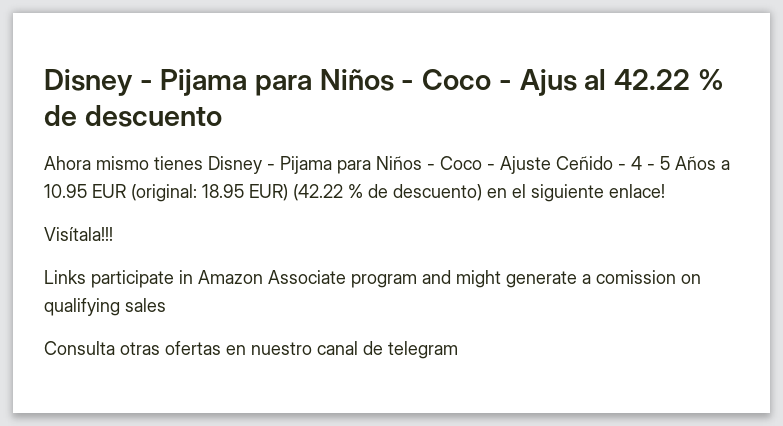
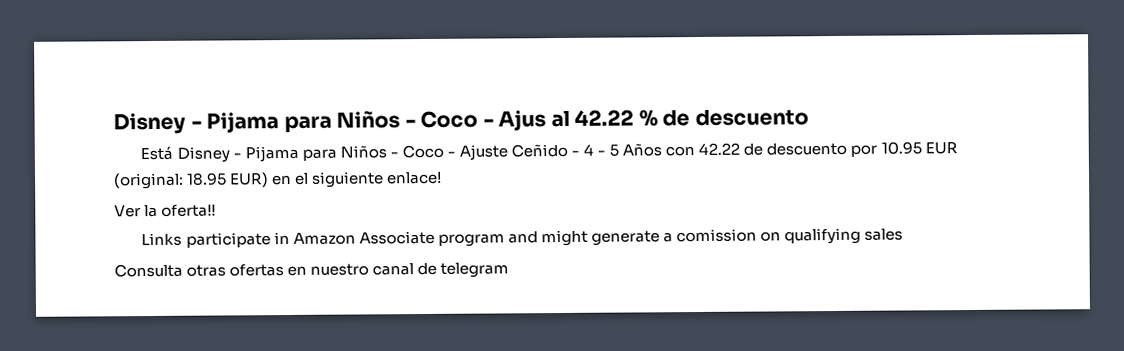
- Ahora mismo tienes Disney - Pijama para Niños - Coco - Ajuste Ceñido - 4 - 5 Años a 10.95 EUR (original: 18.95 EUR) (42.22 % de descuento) en el siguiente enlace!
+ Está Disney - Pijama para Niños - Coco - Ajuste Ceñido - 4 - 5 Años con 42.22 de descuento por 10.95 EUR (original: 18.95 EUR) en el siguiente enlace!
- Visítala!!!
+ Ver la oferta!!

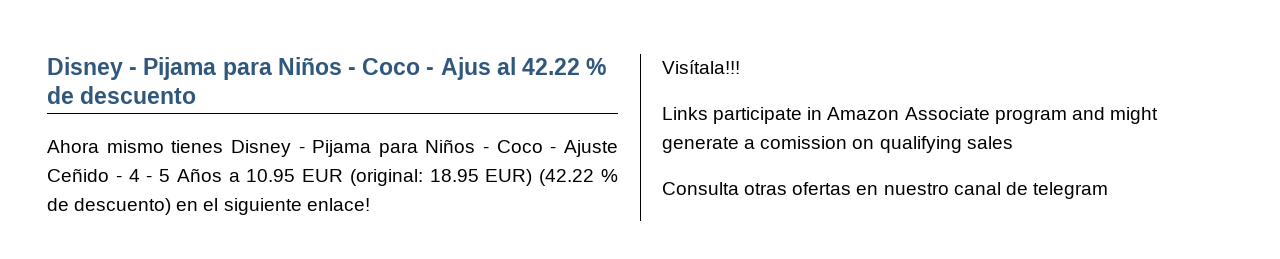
- Está Disney - Pijama para Niños - Coco - Ajuste Ceñido - 4 - 5 Años con 42.22 de descuento por 10.95 EUR (original: 18.95 EUR) en el siguiente enlace!
+ Ahora mismo tienes Disney - Pijama para Niños - Coco - Ajuste Ceñido - 4 - 5 Años a 10.95 EUR (original: 18.95 EUR) (42.22 % de descuento) en el siguiente enlace!
- Ver la oferta!!
+ Visítala!!!

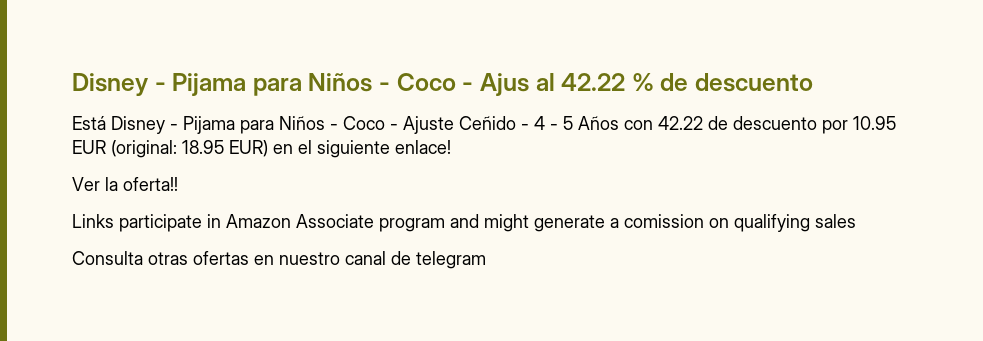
- Ahora mismo tienes Disney - Pijama para Niños - Coco - Ajuste Ceñido - 4 - 5 Años a 10.95 EUR (original: 18.95 EUR) (42.22 % de descuento) en el siguiente enlace!
+ Está Disney - Pijama para Niños - Coco - Ajuste Ceñido - 4 - 5 Años con 42.22 de descuento por 10.95 EUR (original: 18.95 EUR) en el siguiente enlace!
- Visítala!!!
+ Ver la oferta!!

